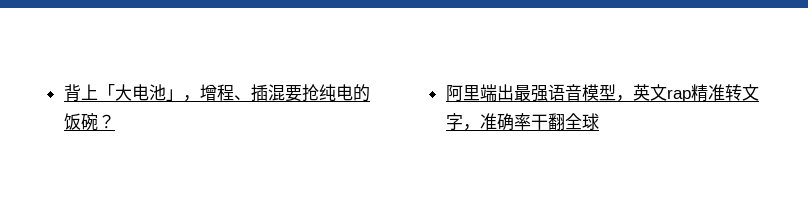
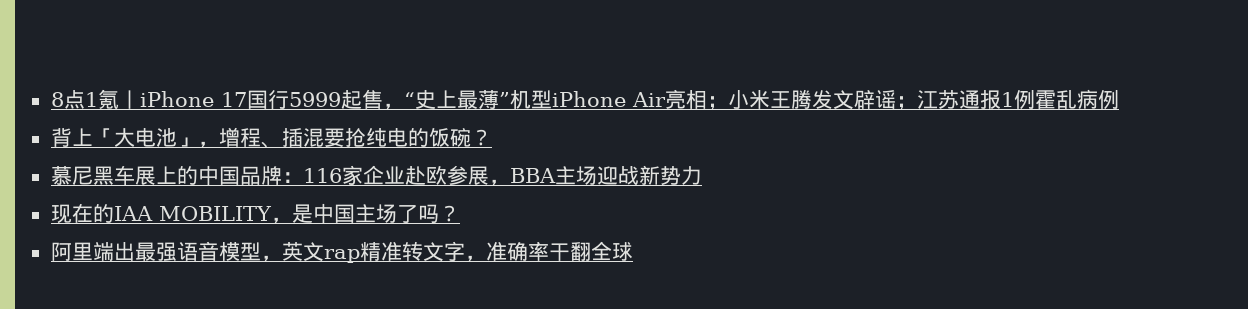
+ 8点1氪丨iPhone 17国行5999起售，“史上最薄”机型iPhone Air亮相；小米王腾发文辟谣；江苏通报1例霍乱病例
+ 慕尼黑车展上的中国品牌：116家企业赴欧参展，BBA主场迎战新势力
+ 现在的IAA MOBILITY，是中国主场了吗？

